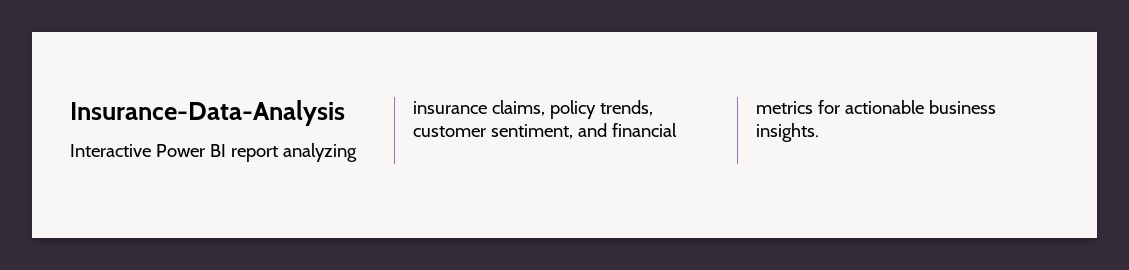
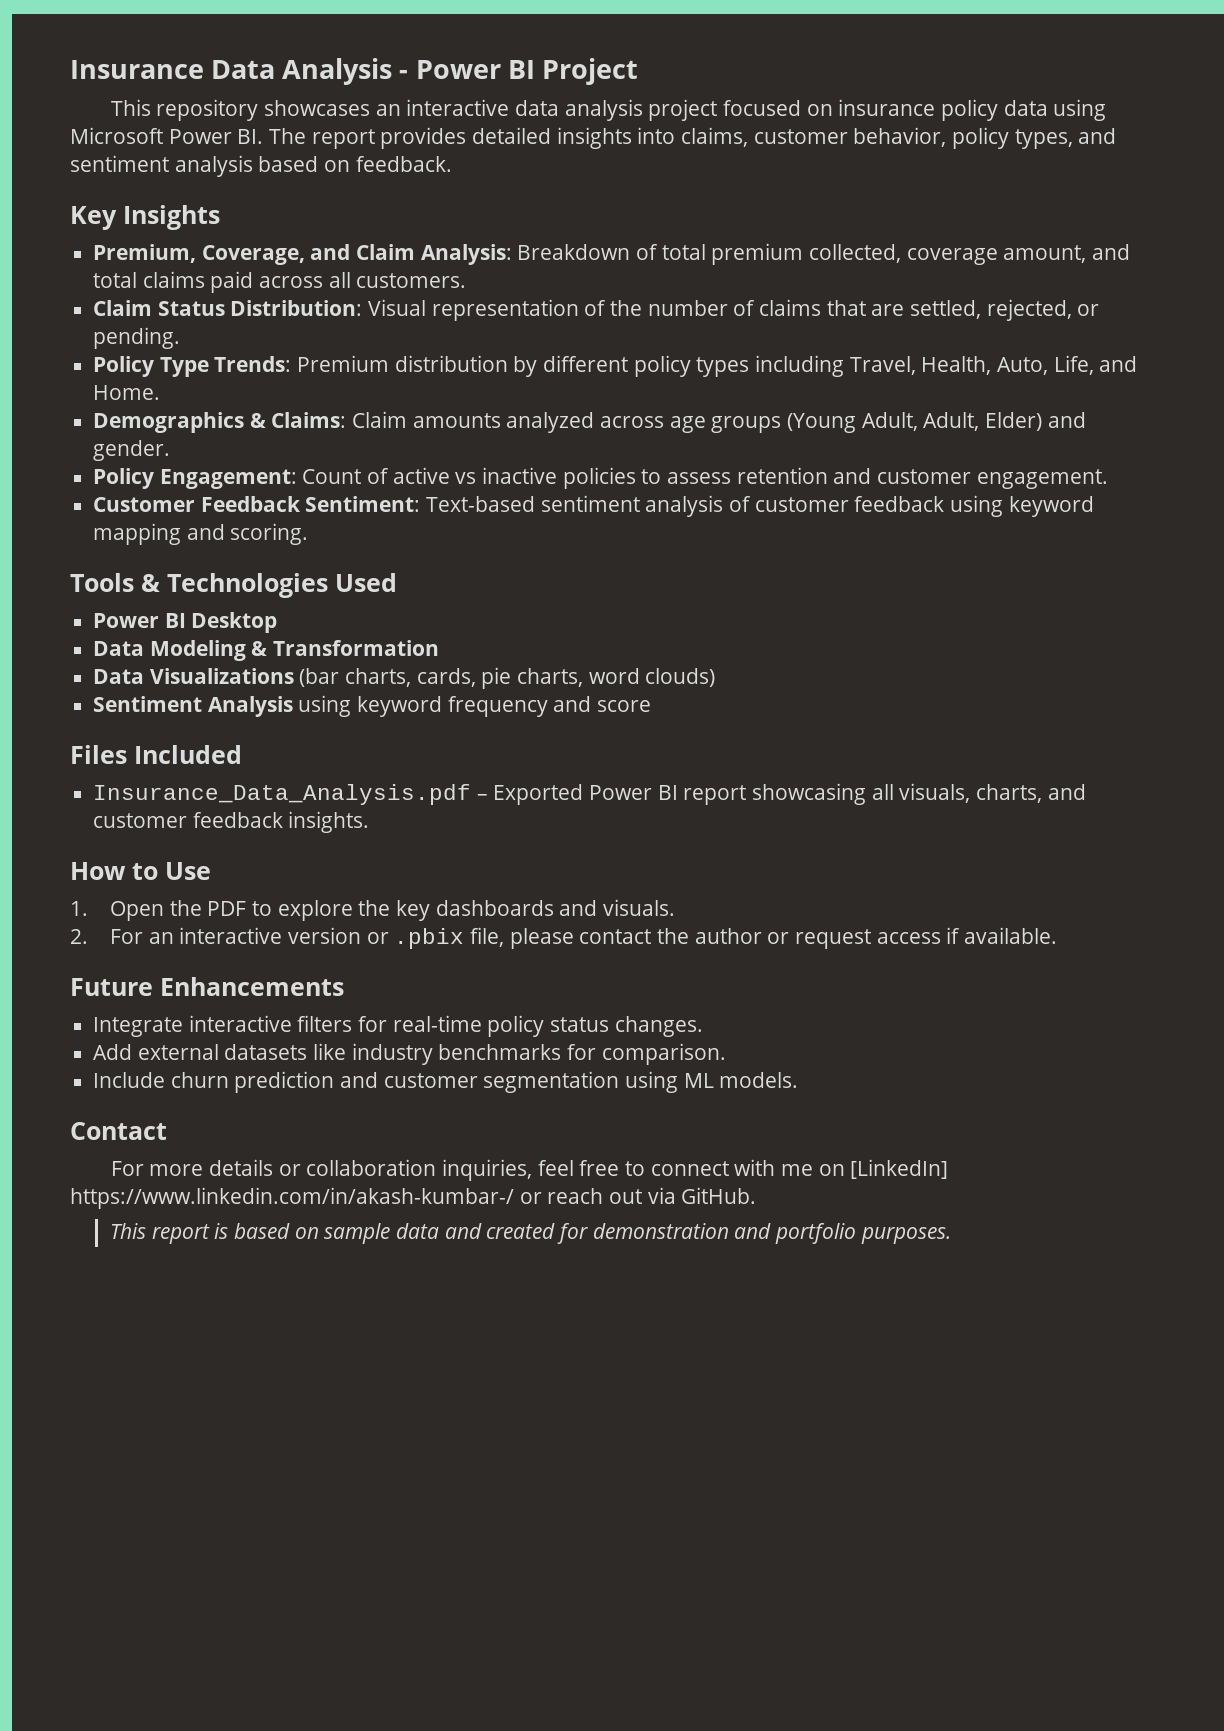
- Insurance-Data-Analysis
- Interactive Power BI report analyzing insurance claims, policy trends, customer sentiment, and financial metrics for actionable business insights.
+ Insurance Data Analysis - Power BI Project
+ This repository showcases an interactive data analysis project focused on insurance policy data using Microsoft Power BI. The report provides detailed insights into claims, customer behavior, policy types, and sentiment analysis based on feedback.
+ Key Insights
+ Premium, Coverage, and Claim Analysis: Breakdown of total premium collected, coverage amount, and total claims paid across all customers.
+ Claim Status Distribution: Visual representation of the number of claims that are settled, rejected, or pending.
+ Policy Type Trends: Premium distribution by different policy types including Travel, Health, Auto, Life, and Home.
+ Demographics & Claims: Claim amounts analyzed across age groups (Young Adult, Adult, Elder) and gender.
+ Policy Engagement: Count of active vs inactive policies to assess retention and customer engagement.
+ Customer Feedback Sentiment: Text-based sentiment analysis of customer feedback using keyword mapping and scoring.
+ Tools & Technologies Used
+ Power BI Desktop
+ Data Modeling & Transformation
+ Data Visualizations (bar charts, cards, pie charts, word clouds)
+ Sentiment Analysis using keyword frequency and score
+ Files Included
+ Insurance_Data_Analysis.pdf – Exported Power BI report showcasing all visuals, charts, and customer feedback insights.
+ How to Use
+ 1. Open the PDF to explore the key dashboards and visuals.
+ 2. For an interactive version or .pbix file, please contact the author or request access if available.
+ Future Enhancements
+ Integrate interactive filters for real-time policy status changes.
+ Add external datasets like industry benchmarks for comparison.
+ Include churn prediction and customer segmentation using ML models.
+ Contact
+ For more details or collaboration inquiries, feel free to connect with me on [LinkedIn] https://www.linkedin.com/in/akash-kumbar-/ or reach out via GitHub.
+ This report is based on sample data and created for demonstration and portfolio purposes.

